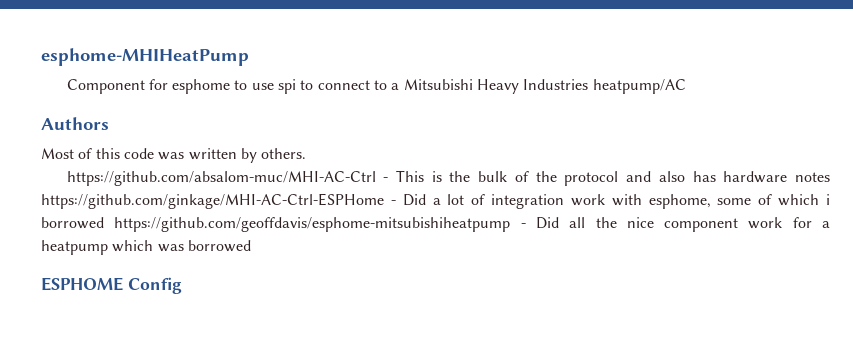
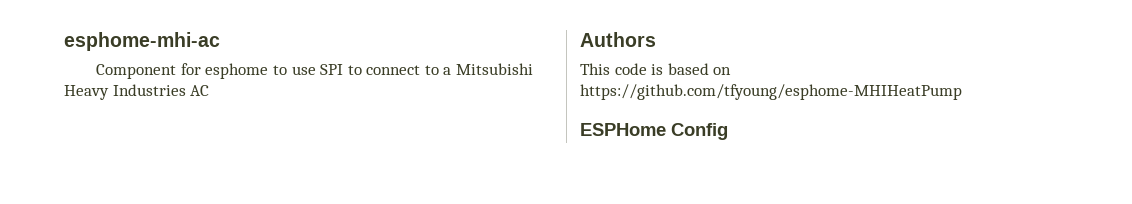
- esphome-MHIHeatPump
+ esphome-mhi-ac
- Component for esphome to use spi to connect to a Mitsubishi Heavy Industries heatpump/AC
+ Component for esphome to use SPI to connect to a Mitsubishi Heavy Industries AC
- Most of this code was written by others.
- https://github.com/absalom-muc/MHI-AC-Ctrl - This is the bulk of the protocol and also has hardware notes https://github.com/ginkage/MHI-AC-Ctrl-ESPHome - Did a lot of integration work with esphome, some of which i borrowed https://github.com/geoffdavis/esphome-mitsubishiheatpump - Did all the nice component work for a heatpump which was borrowed
- ESPHOME Config
+ This code is based on https://github.com/tfyoung/esphome-MHIHeatPump
+ ESPHome Config

